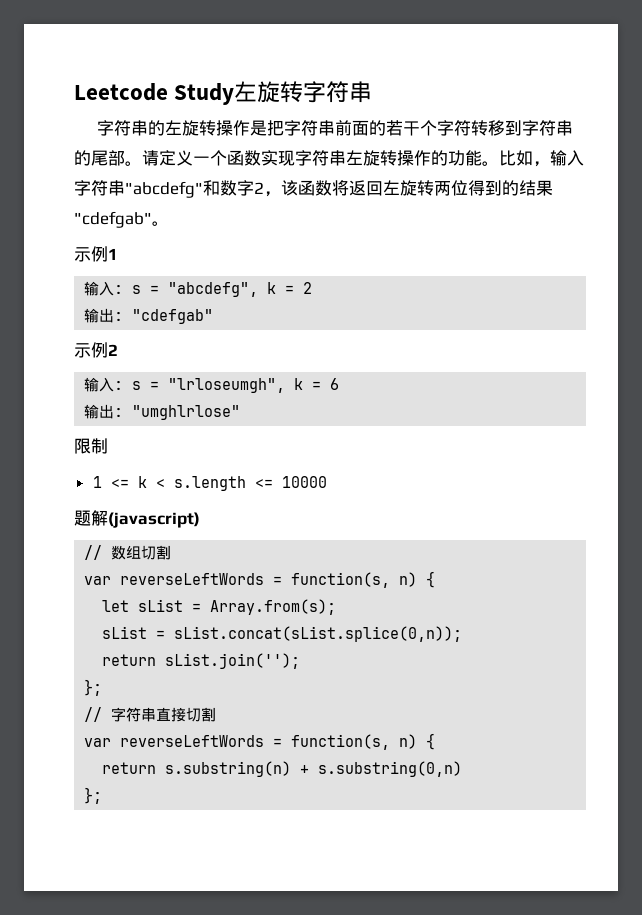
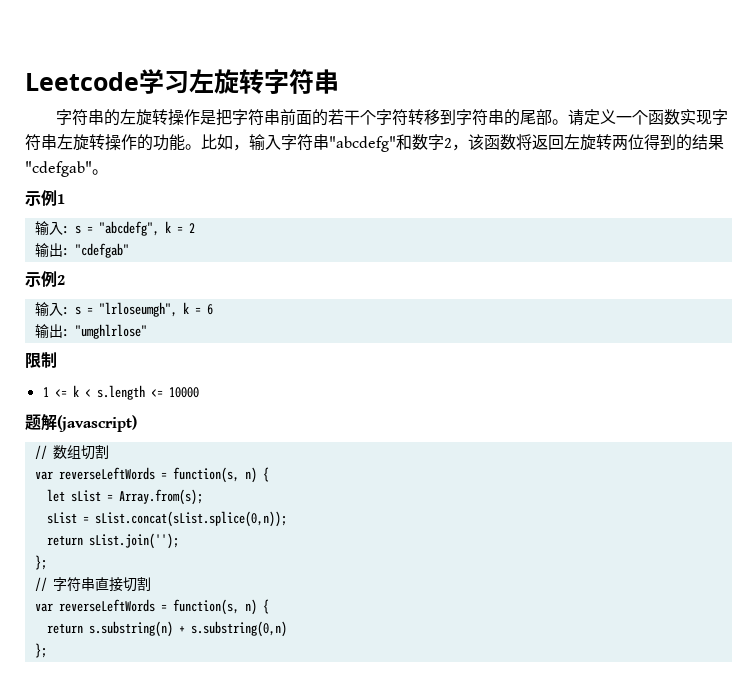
- Leetcode Study左旋转字符串
+ Leetcode学习左旋转字符串

